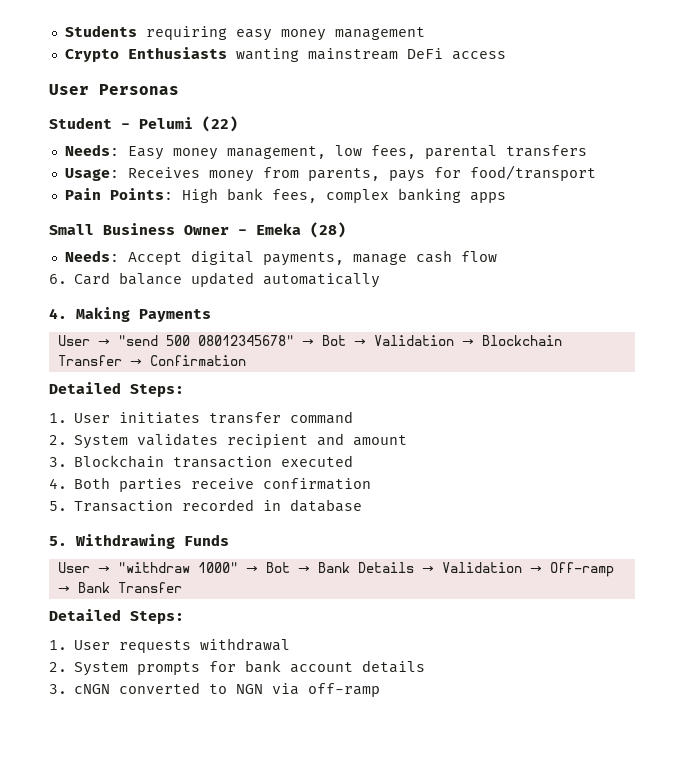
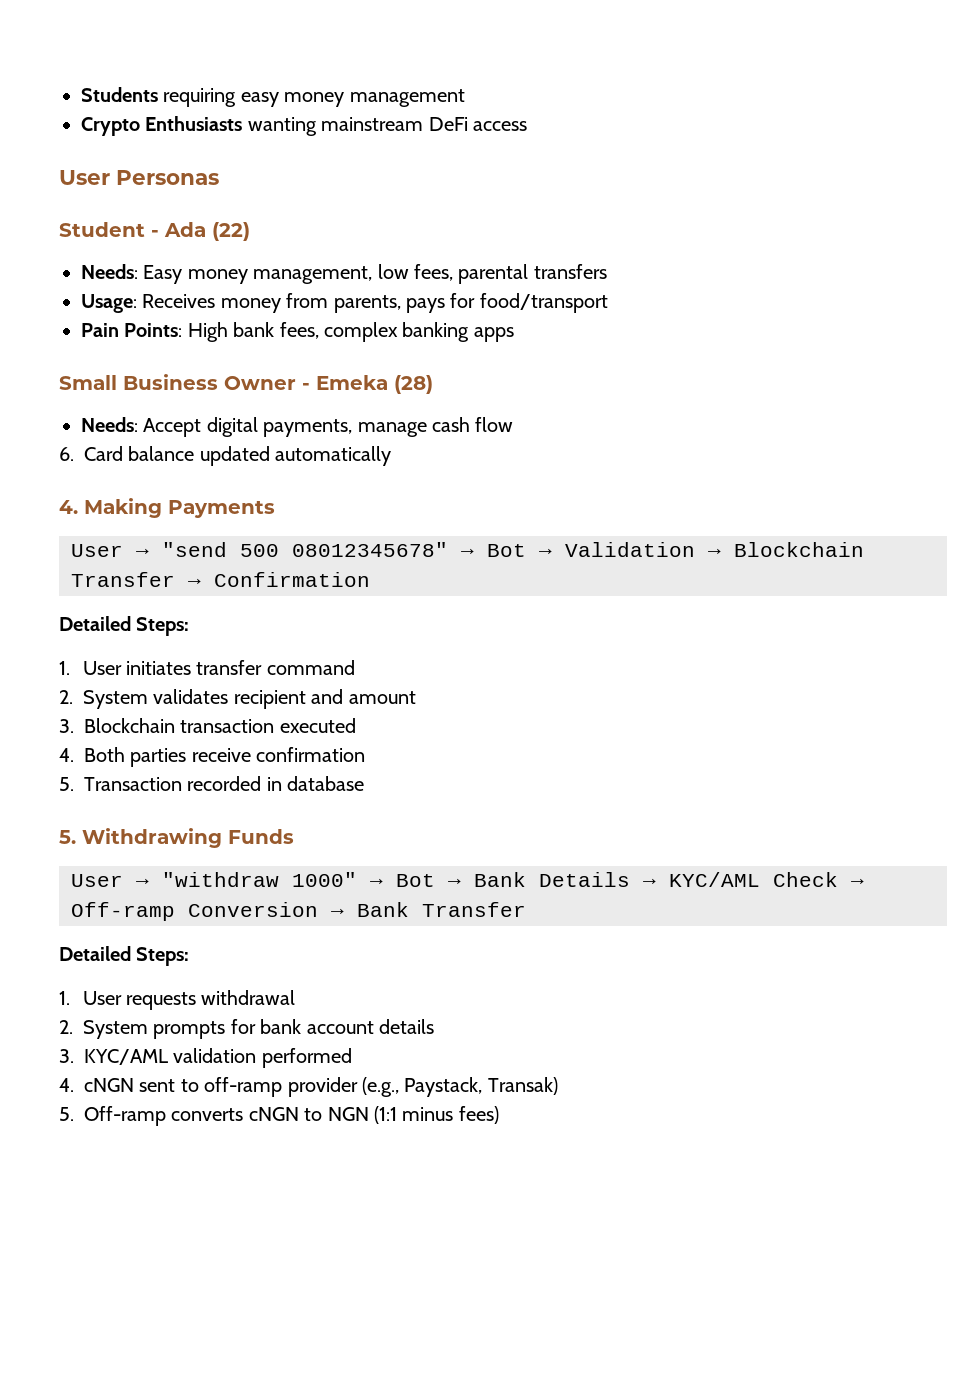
- Student - Pelumi (22)
+ Student - Ada (22)
- User → "withdraw 1000" → Bot → Bank Details → Validation → Off-ramp → Bank Transfer
+ User → "withdraw 1000" → Bot → Bank Details → KYC/AML Check → Off-ramp Conversion → Bank Transfer
- 3. cNGN converted to NGN via off-ramp
+ 3. KYC/AML validation performed
+ 4. cNGN sent to off-ramp provider (e.g., Paystack, Transak)
+ 5. Off-ramp converts cNGN to NGN (1:1 minus fees)

